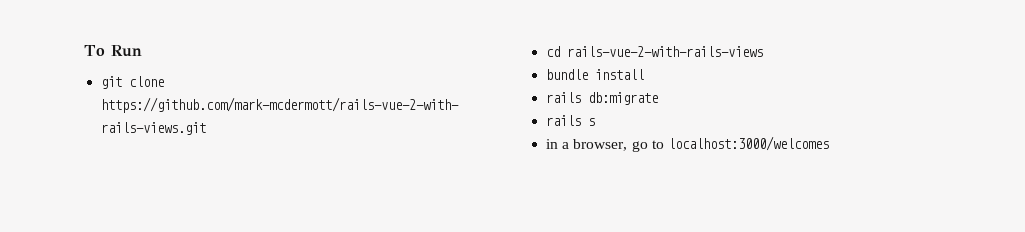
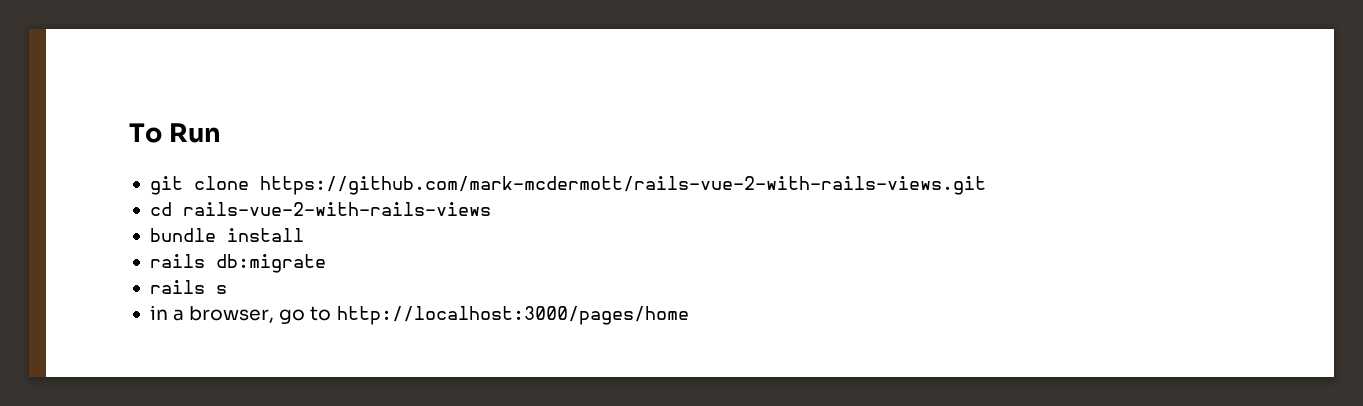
- in a browser, go to localhost:3000/welcomes
+ in a browser, go to http://localhost:3000/pages/home

